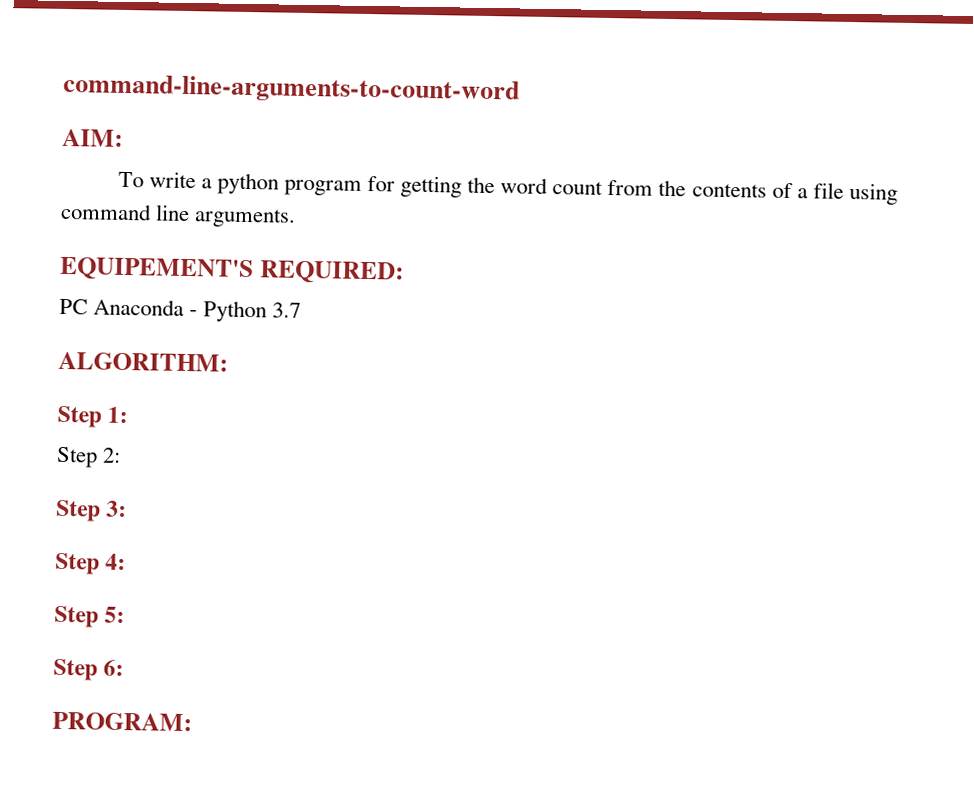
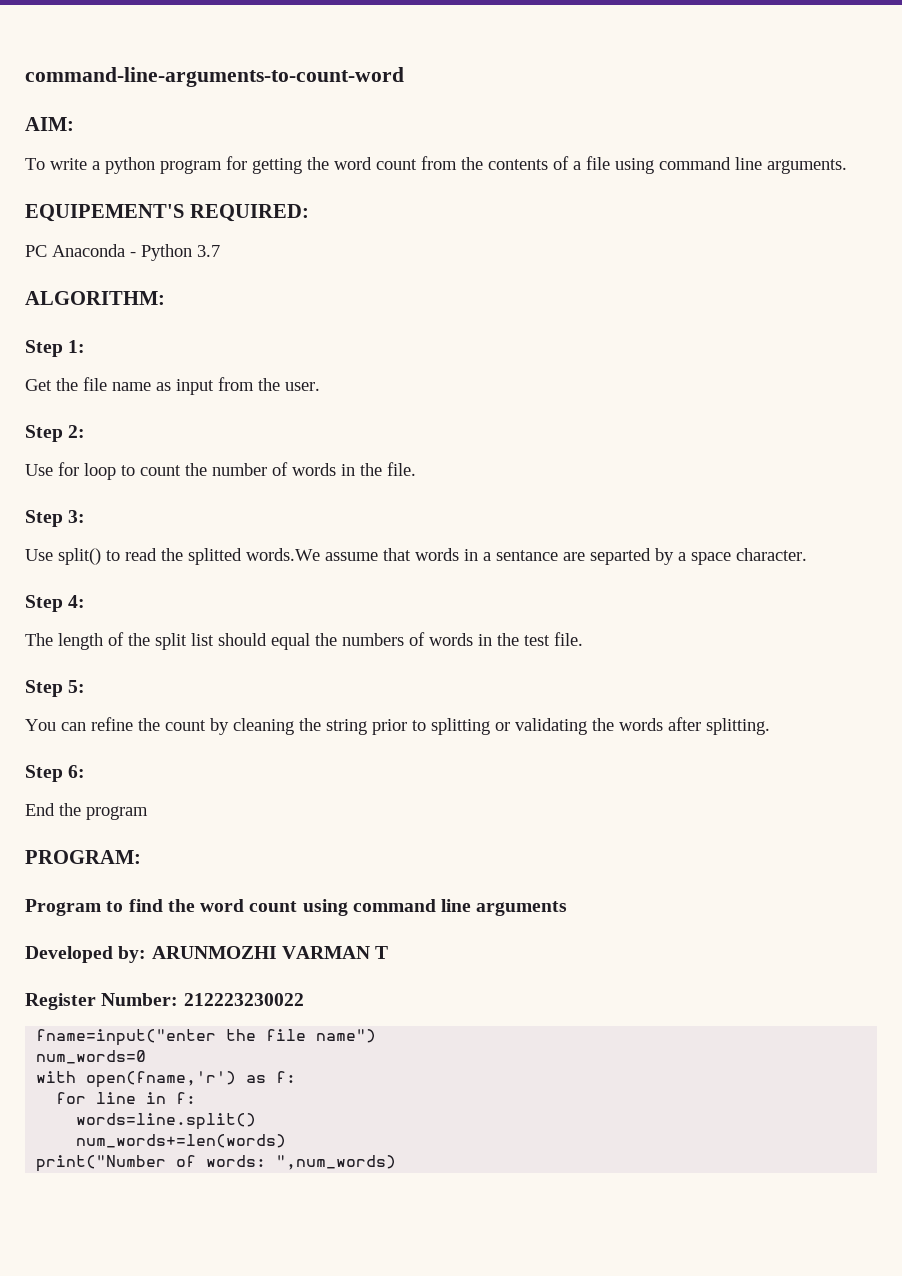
+ Get the file name as input from the user.
  Step 2:
+ Use for loop to count the number of words in the file.
  Step 3:
+ Use split() to read the splitted words.We assume that words in a sentance are separted by a space character.
  Step 4:
+ The length of the split list should equal the numbers of words in the test file.
  Step 5:
+ You can refine the count by cleaning the string prior to splitting or validating the words after splitting.
  Step 6:
+ End the program
  PROGRAM:
+ Program to find the word count using command line arguments
+ Developed by: ARUNMOZHI VARMAN T
+ Register Number: 212223230022
+ fname=input("enter the file name")
+ num_words=0
+ with open(fname,'r') as f:
+ for line in f:
+ words=line.split()
+ num_words+=len(words)
+ print("Number of words: ",num_words)

